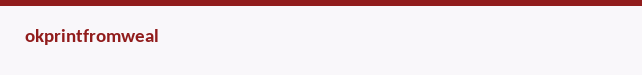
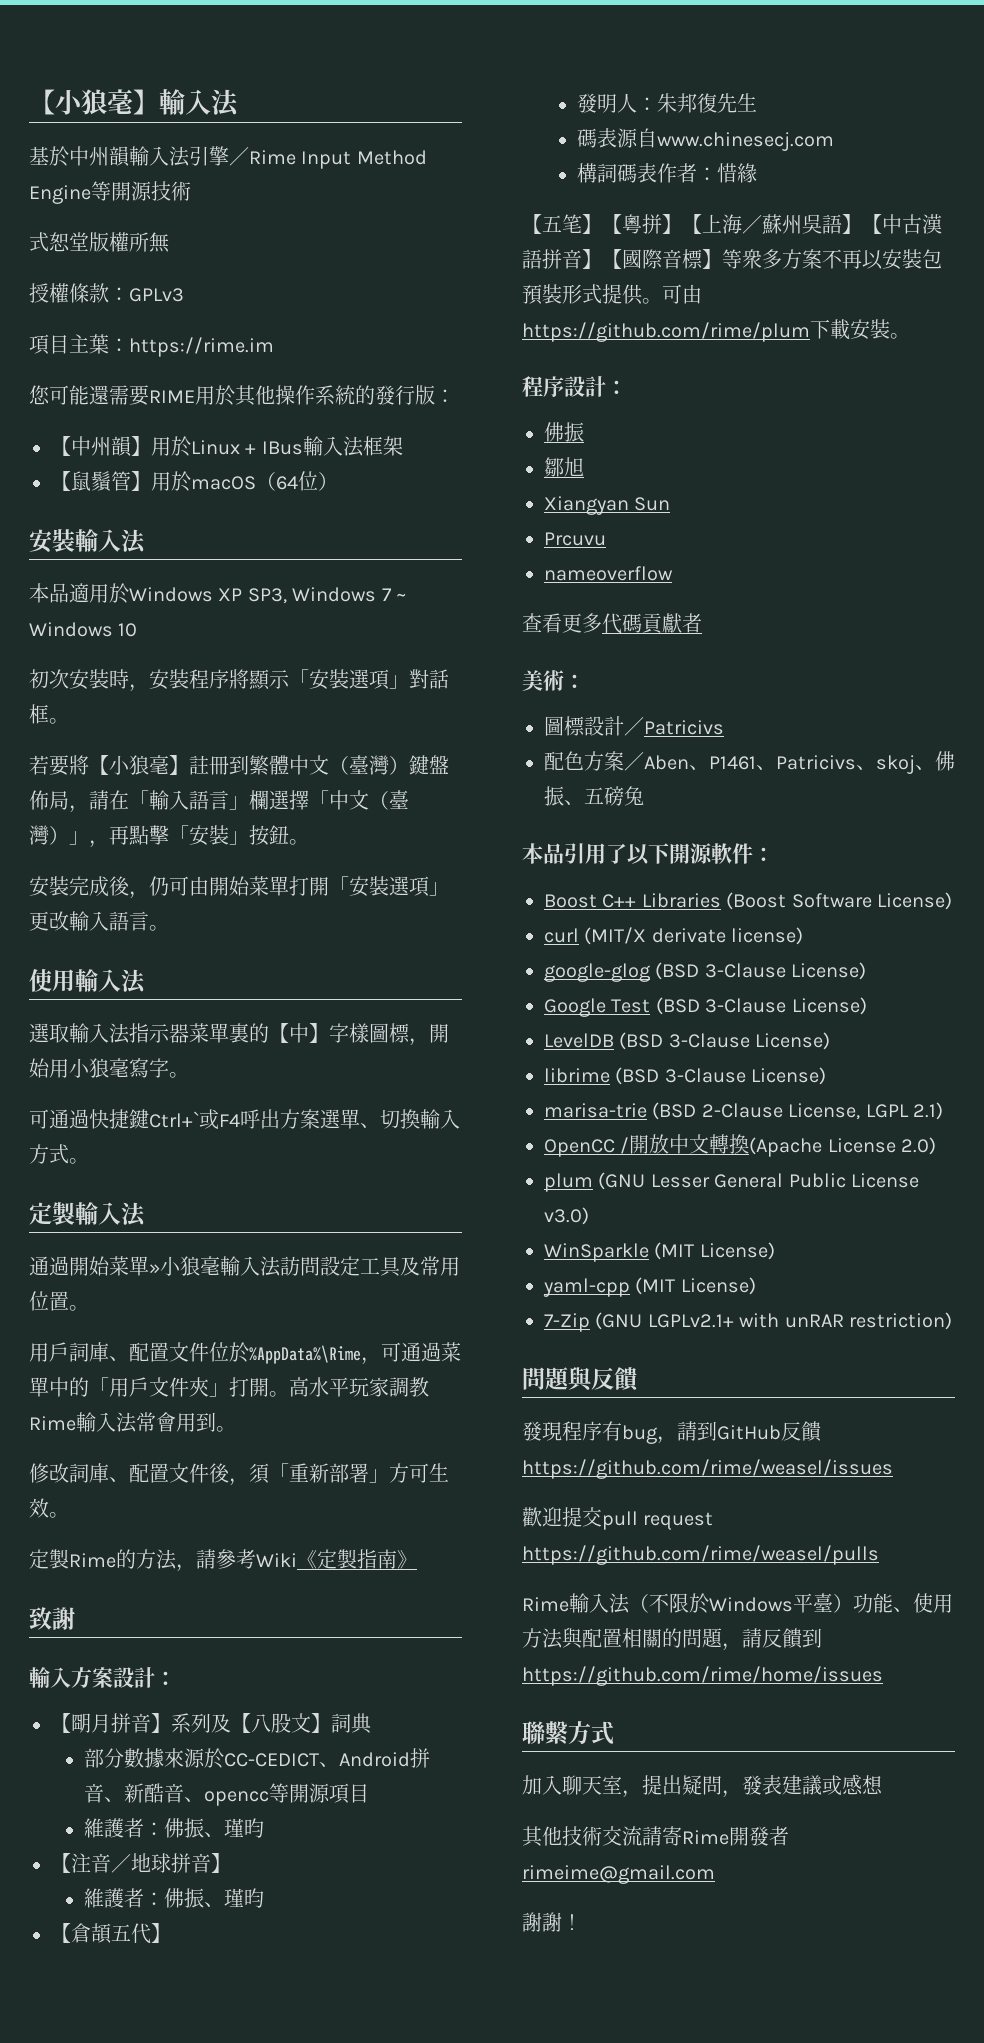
- okprintfromweal
+ 【小狼毫】輸入法
+ 基於中州韻輸入法引擎／Rime Input Method Engine等開源技術
+ 式恕堂版權所無
+ 授權條款：GPLv3
+ 項目主葉：https://rime.im
+ 您可能還需要RIME用於其他操作系統的發行版：
+ 【中州韻】用於Linux + IBus輸入法框架
+ 【鼠鬚管】用於macOS（64位）
+ 安裝輸入法
+ 本品適用於Windows XP SP3, Windows 7 ~ Windows 10
+ 初次安裝時，安裝程序將顯示「安裝選項」對話框。
+ 若要將【小狼毫】註冊到繁體中文（臺灣）鍵盤佈局，請在「輸入語言」欄選擇「中文（臺灣）」，再點擊「安裝」按鈕。
+ 安裝完成後，仍可由開始菜單打開「安裝選項」更改輸入語言。
+ 使用輸入法
+ 選取輸入法指示器菜單裏的【中】字樣圖標，開始用小狼毫寫字。
+ 可通過快捷鍵Ctrl+`或F4呼出方案選單、切換輸入方式。
+ 定製輸入法
+ 通過開始菜單»小狼毫輸入法訪問設定工具及常用位置。
+ 用戶詞庫、配置文件位於%AppData%\Rime，可通過菜單中的「用戶文件夾」打開。高水平玩家調教Rime輸入法常會用到。
+ 修改詞庫、配置文件後，須「重新部署」方可生效。
+ 定製Rime的方法，請參考Wiki《定製指南》
+ 致謝
+ 輸入方案設計：
+ 【朙月拼音】系列及【八股文】詞典
+ 部分數據來源於CC-CEDICT、Android拼音、新酷音、opencc等開源項目
+ 維護者：佛振、瑾昀
+ 【注音／地球拼音】
+ 維護者：佛振、瑾昀
+ 【倉頡五代】
+ 發明人：朱邦復先生
+ 碼表源自www.chinesecj.com
+ 構詞碼表作者：惜緣
+ 【五笔】【粵拼】【上海／蘇州吳語】【中古漢語拼音】【國際音標】等衆多方案不再以安裝包預裝形式提供。可由https://github.com/rime/plum下載安裝。
+ 程序設計：
+ 佛振
+ 鄒旭
+ Xiangyan Sun
+ Prcuvu
+ nameoverflow
+ 查看更多代碼貢獻者
+ 美術：
+ 圖標設計／Patricivs
+ 配色方案／Aben、P1461、Patricivs、skoj、佛振、五磅兔
+ 本品引用了以下開源軟件：
+ Boost C++ Libraries (Boost Software License)
+ curl (MIT/X derivate license)
+ google-glog (BSD 3-Clause License)
+ Google Test (BSD 3-Clause License)
+ LevelDB (BSD 3-Clause License)
+ librime (BSD 3-Clause License)
+ marisa-trie (BSD 2-Clause License, LGPL 2.1)
+ OpenCC /開放中文轉換(Apache License 2.0)
+ plum (GNU Lesser General Public License v3.0)
+ WinSparkle (MIT License)
+ yaml-cpp (MIT License)
+ 7-Zip (GNU LGPLv2.1+ with unRAR restriction)
+ 問題與反饋
+ 發現程序有bug，請到GitHub反饋https://github.com/rime/weasel/issues
+ 歡迎提交pull request https://github.com/rime/weasel/pulls
+ Rime輸入法（不限於Windows平臺）功能、使用方法與配置相關的問題，請反饋到https://github.com/rime/home/issues
+ 聯繫方式
+ 加入聊天室，提出疑問，發表建議或感想
+ 其他技術交流請寄Rime開發者rimeime@gmail.com
+ 謝謝！

